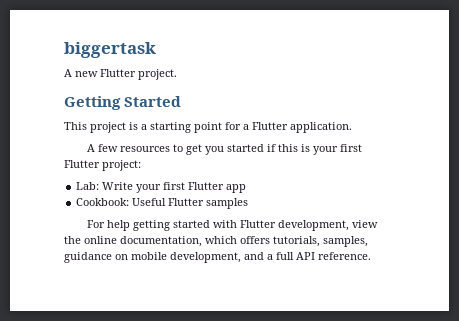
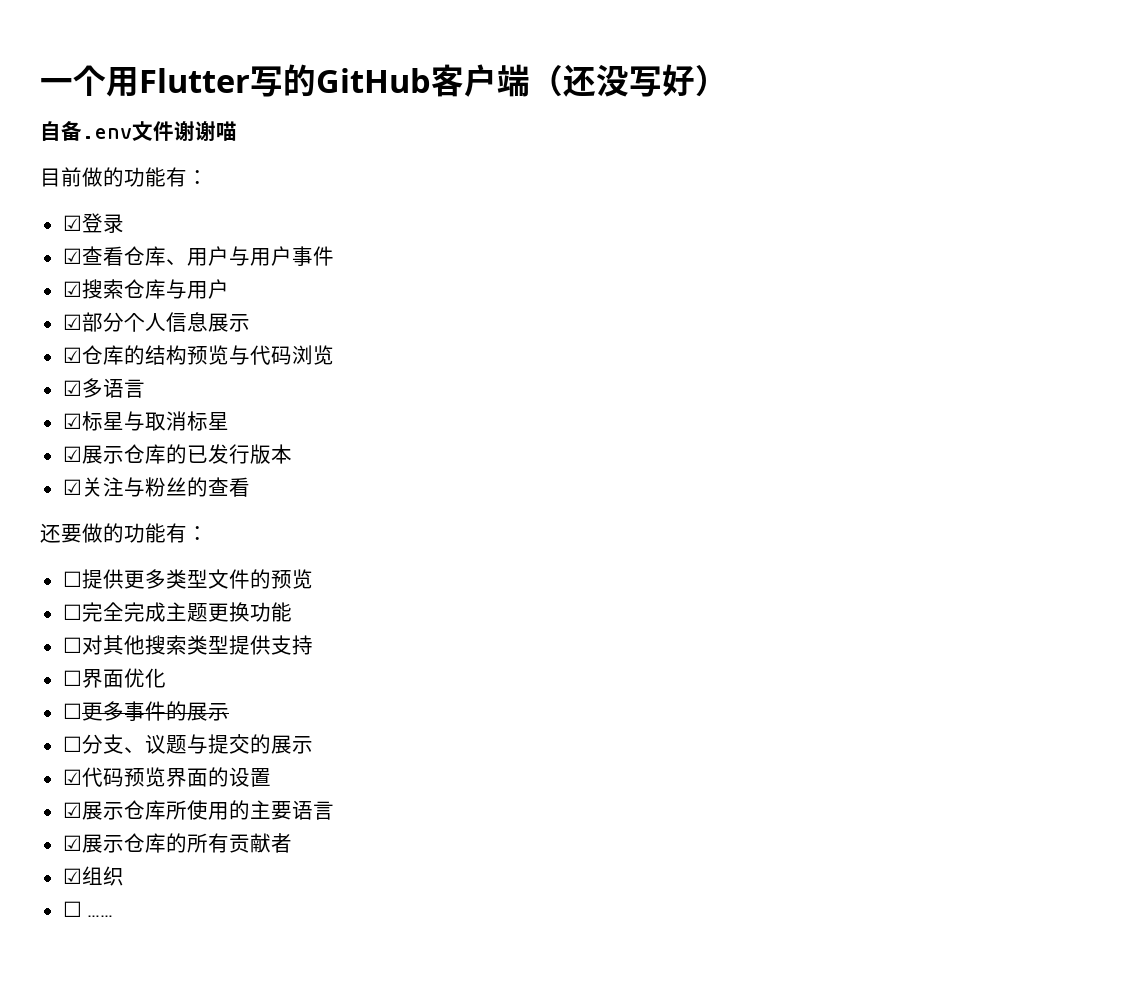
- biggertask
- A new Flutter project.
- Getting Started
- This project is a starting point for a Flutter application.
- A few resources to get you started if this is your first Flutter project:
- Lab: Write your first Flutter app
- Cookbook: Useful Flutter samples
- For help getting started with Flutter development, view the online documentation, which offers tutorials, samples, guidance on mobile development, and a full API reference.
+ 一个用Flutter写的GitHub客户端（还没写好）
+ 自备.env文件谢谢喵
+ 目前做的功能有：
+ ☑登录
+ ☑查看仓库、用户与用户事件
+ ☑搜索仓库与用户
+ ☑部分个人信息展示
+ ☑仓库的结构预览与代码浏览
+ ☑多语言
+ ☑标星与取消标星
+ ☑展示仓库的已发行版本
+ ☑关注与粉丝的查看
+ 还要做的功能有：
+ ☐提供更多类型文件的预览
+ ☐完全完成主题更换功能
+ ☐对其他搜索类型提供支持
+ ☐界面优化
+ ☐更多事件的展示
+ ☐分支、议题与提交的展示
+ ☑代码预览界面的设置
+ ☑展示仓库所使用的主要语言
+ ☑展示仓库的所有贡献者
+ ☑组织
+ ☐ ……

